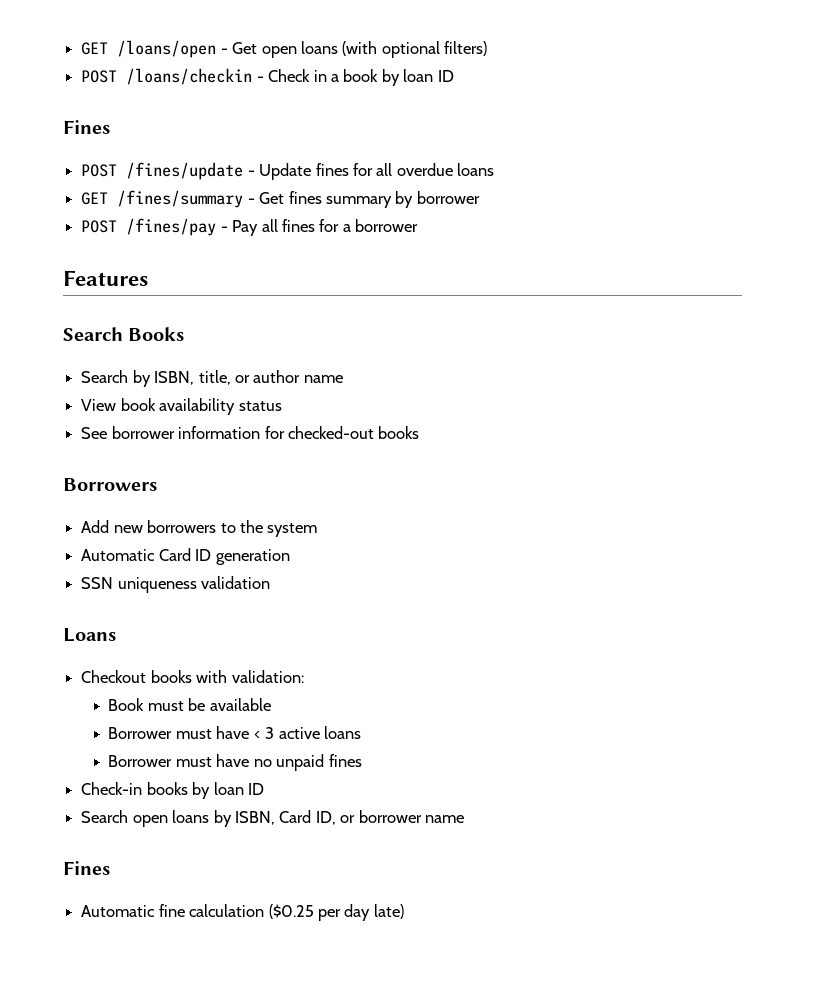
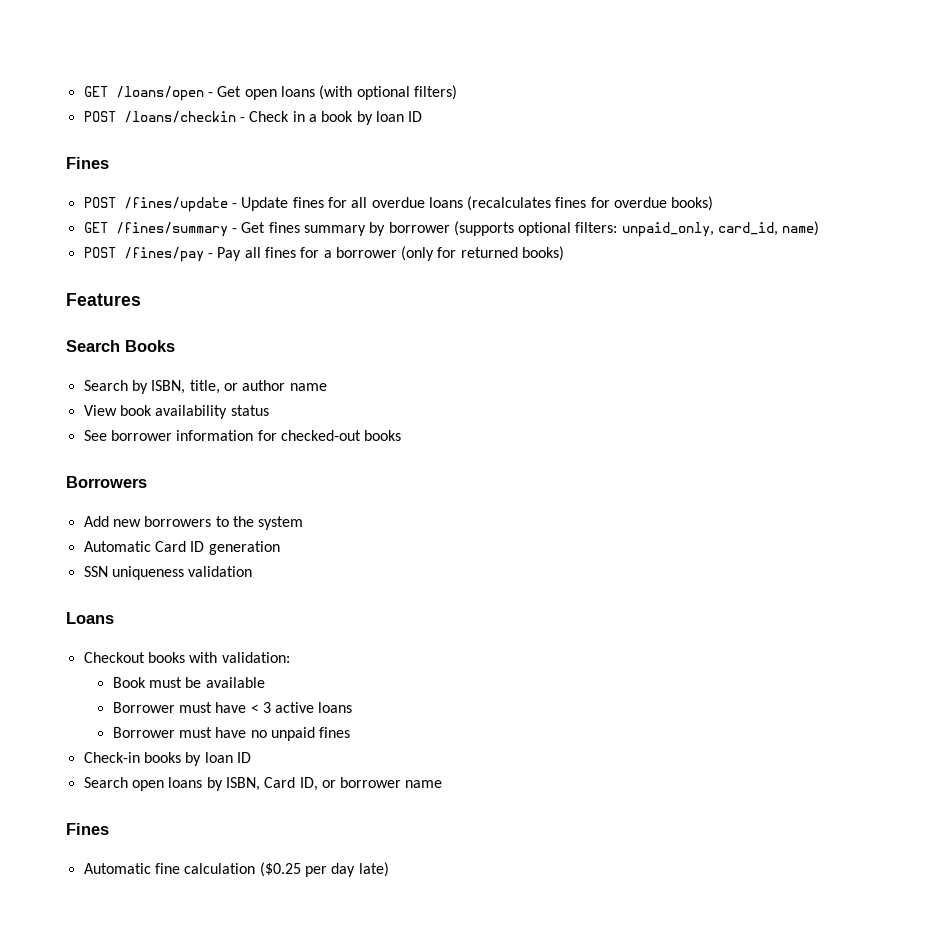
- POST /fines/update - Update fines for all overdue loans
+ POST /fines/update - Update fines for all overdue loans (recalculates fines for overdue books)
- GET /fines/summary - Get fines summary by borrower
+ GET /fines/summary - Get fines summary by borrower (supports optional filters: unpaid_only, card_id, name)
- POST /fines/pay - Pay all fines for a borrower
+ POST /fines/pay - Pay all fines for a borrower (only for returned books)

